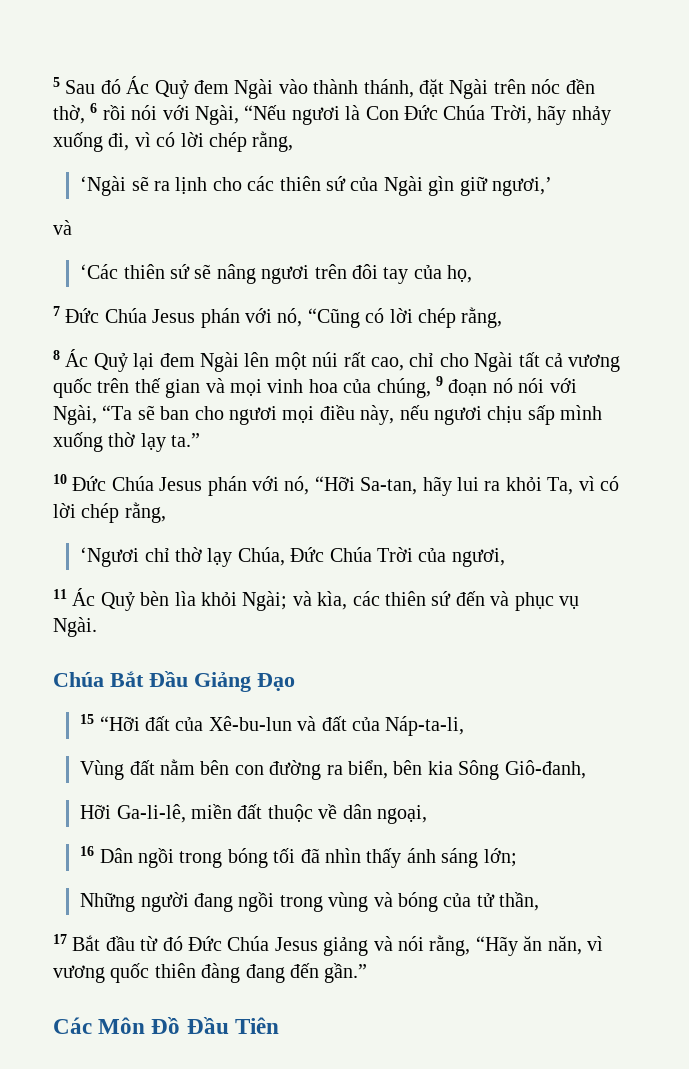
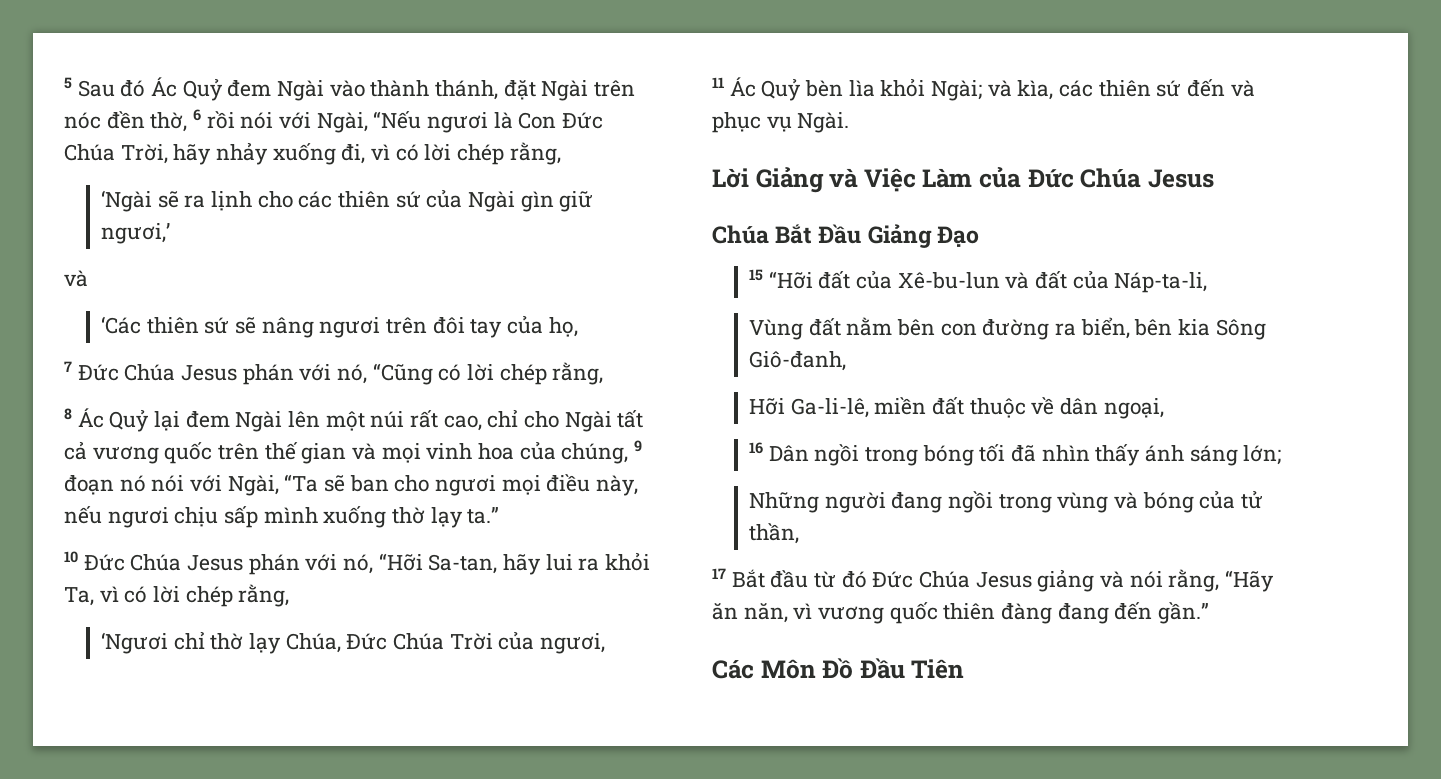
+ Lời Giảng và Việc Làm của Ðức Chúa Jesus

